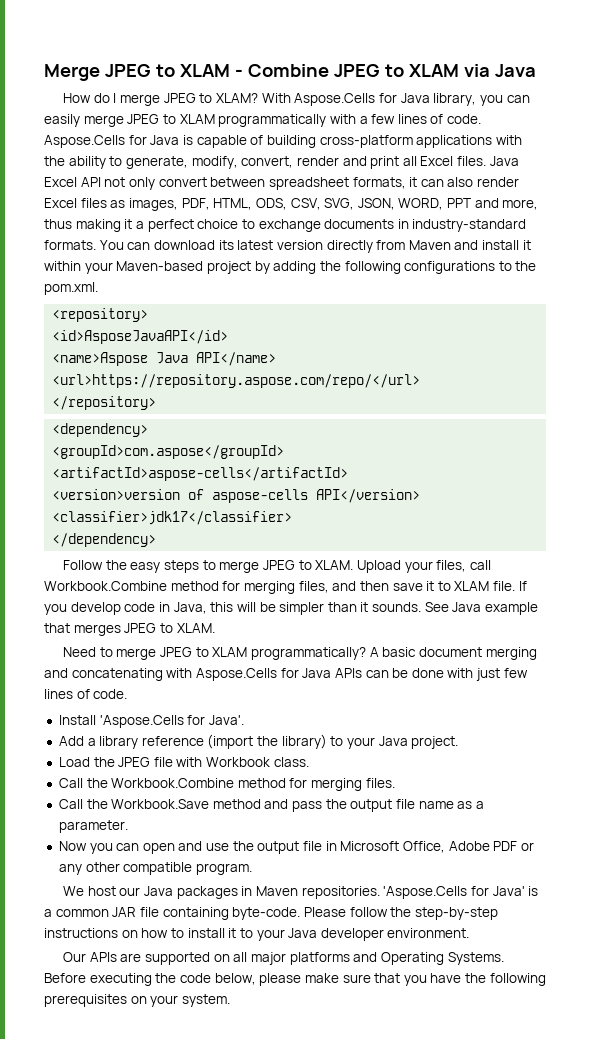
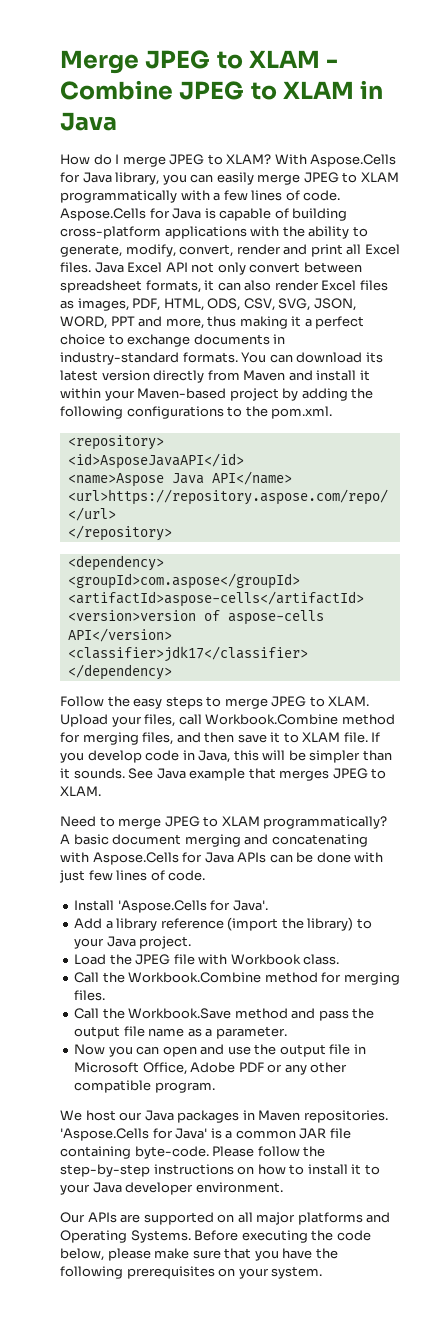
- Merge JPEG to XLAM - Combine JPEG to XLAM via Java
+ Merge JPEG to XLAM - Combine JPEG to XLAM in Java

